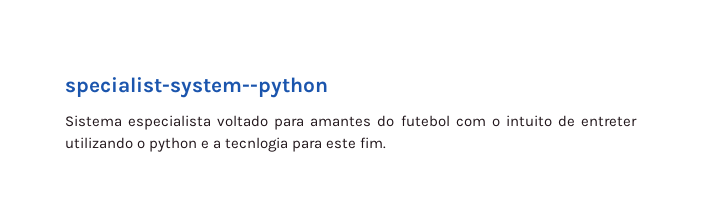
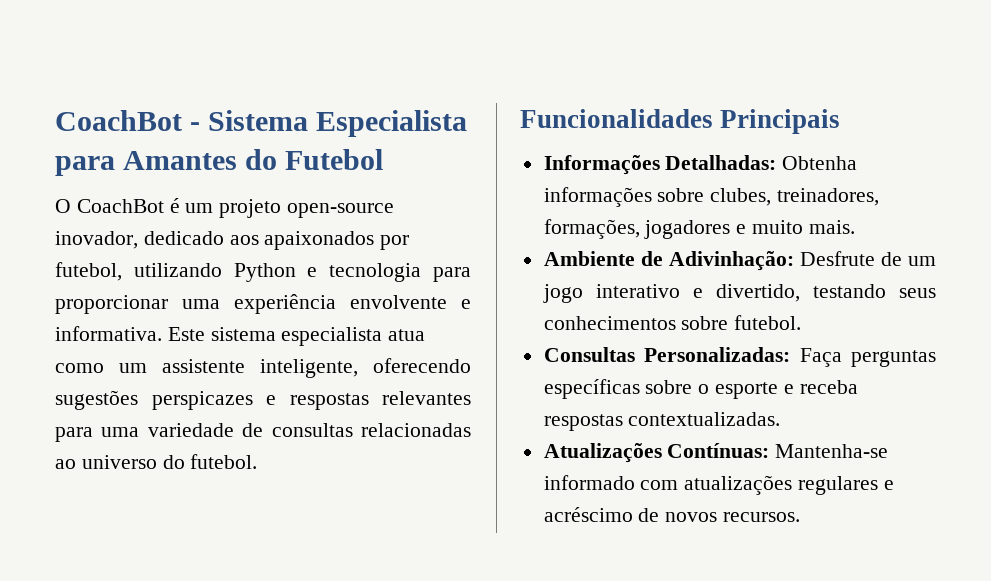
- specialist-system--python
- Sistema especialista voltado para amantes do futebol com o intuito de entreter utilizando o python e a tecnlogia para este fim.
+ CoachBot - Sistema Especialista para Amantes do Futebol
+ O CoachBot é um projeto open-source inovador, dedicado aos apaixonados por futebol, utilizando Python e tecnologia para proporcionar uma experiência envolvente e informativa. Este sistema especialista atua como um assistente inteligente, oferecendo sugestões perspicazes e respostas relevantes para uma variedade de consultas relacionadas ao universo do futebol.
+ Funcionalidades Principais
+ Informações Detalhadas: Obtenha informações sobre clubes, treinadores, formações, jogadores e muito mais.
+ Ambiente de Adivinhação: Desfrute de um jogo interativo e divertido, testando seus conhecimentos sobre futebol.
+ Consultas Personalizadas: Faça perguntas específicas sobre o esporte e receba respostas contextualizadas.
+ Atualizações Contínuas: Mantenha-se informado com atualizações regulares e acréscimo de novos recursos.

